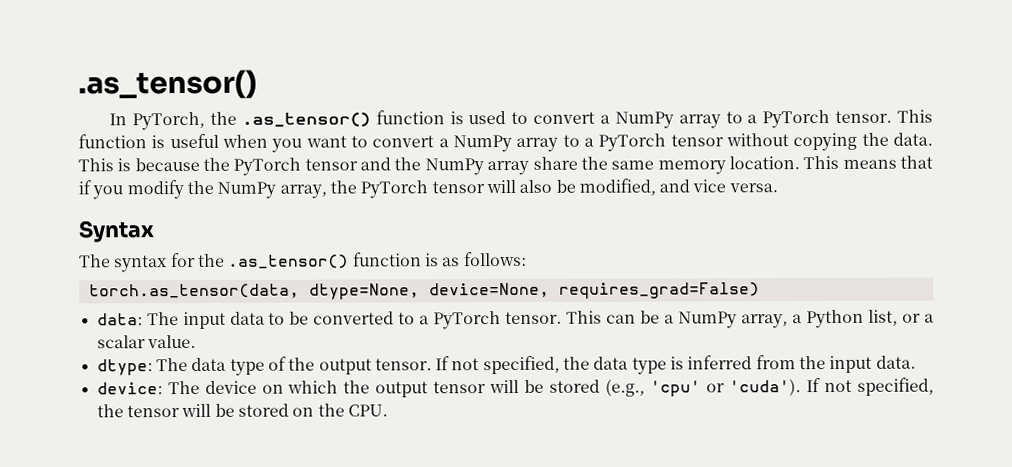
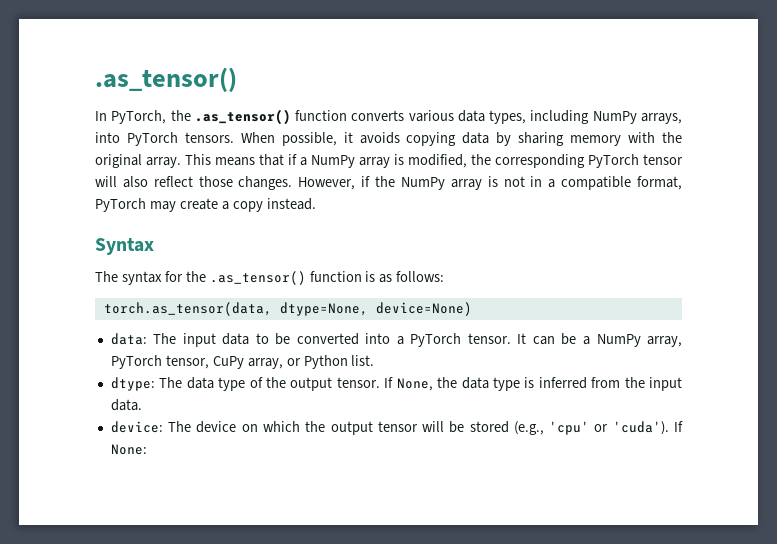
- In PyTorch, the .as_tensor() function is used to convert a NumPy array to a PyTorch tensor. This function is useful when you want to convert a NumPy array to a PyTorch tensor without copying the data. This is because the PyTorch tensor and the NumPy array share the same memory location. This means that if you modify the NumPy array, the PyTorch tensor will also be modified, and vice versa.
+ In PyTorch, the .as_tensor() function converts various data types, including NumPy arrays, into PyTorch tensors. When possible, it avoids copying data by sharing memory with the original array. This means that if a NumPy array is modified, the corresponding PyTorch tensor will also reflect those changes. However, if the NumPy array is not in a compatible format, PyTorch may create a copy instead.
- torch.as_tensor(data, dtype=None, device=None, requires_grad=False)
+ torch.as_tensor(data, dtype=None, device=None)
- data: The input data to be converted to a PyTorch tensor. This can be a NumPy array, a Python list, or a scalar value.
+ data: The input data to be converted into a PyTorch tensor. It can be a NumPy array, PyTorch tensor, CuPy array, or Python list.
- If not specified, the data type is inferred from the input data.
+ If None, the data type is inferred from the input data.
- If not specified, the tensor will be stored on the CPU.
+ If None:

